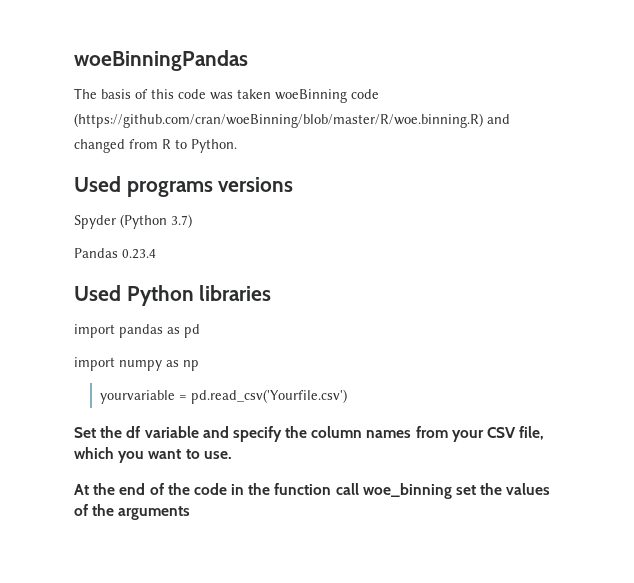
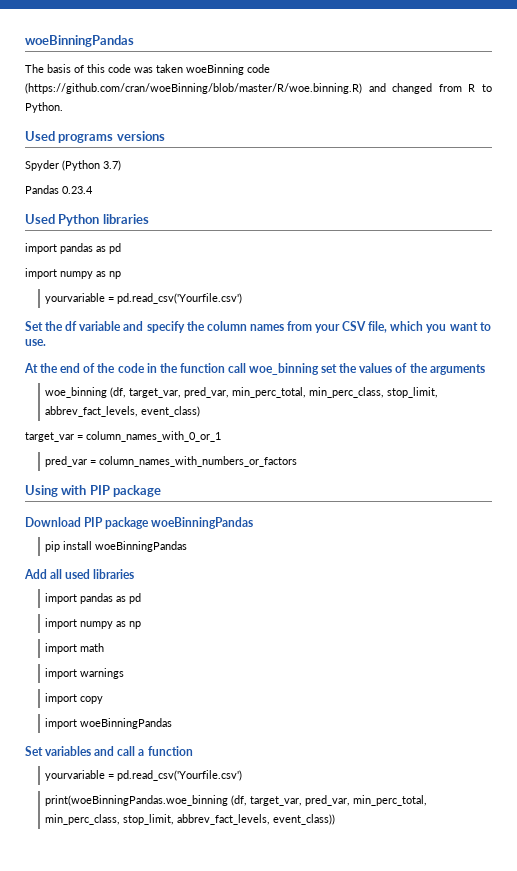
+ woe_binning (df, target_var, pred_var, min_perc_total, min_perc_class, stop_limit, abbrev_fact_levels, event_class)
+ target_var = column_names_with_0_or_1
+ pred_var = column_names_with_numbers_or_factors
+ Using with PIP package
+ Download PIP package woeBinningPandas
+ pip install woeBinningPandas
+ Add all used libraries
+ import pandas as pd
+ import numpy as np
+ import math
+ import warnings
+ import copy
+ import woeBinningPandas
+ Set variables and call a function
+ yourvariable = pd.read_csv('Yourfile.csv')
+ print(woeBinningPandas.woe_binning (df, target_var, pred_var, min_perc_total, min_perc_class, stop_limit, abbrev_fact_levels, event_class))

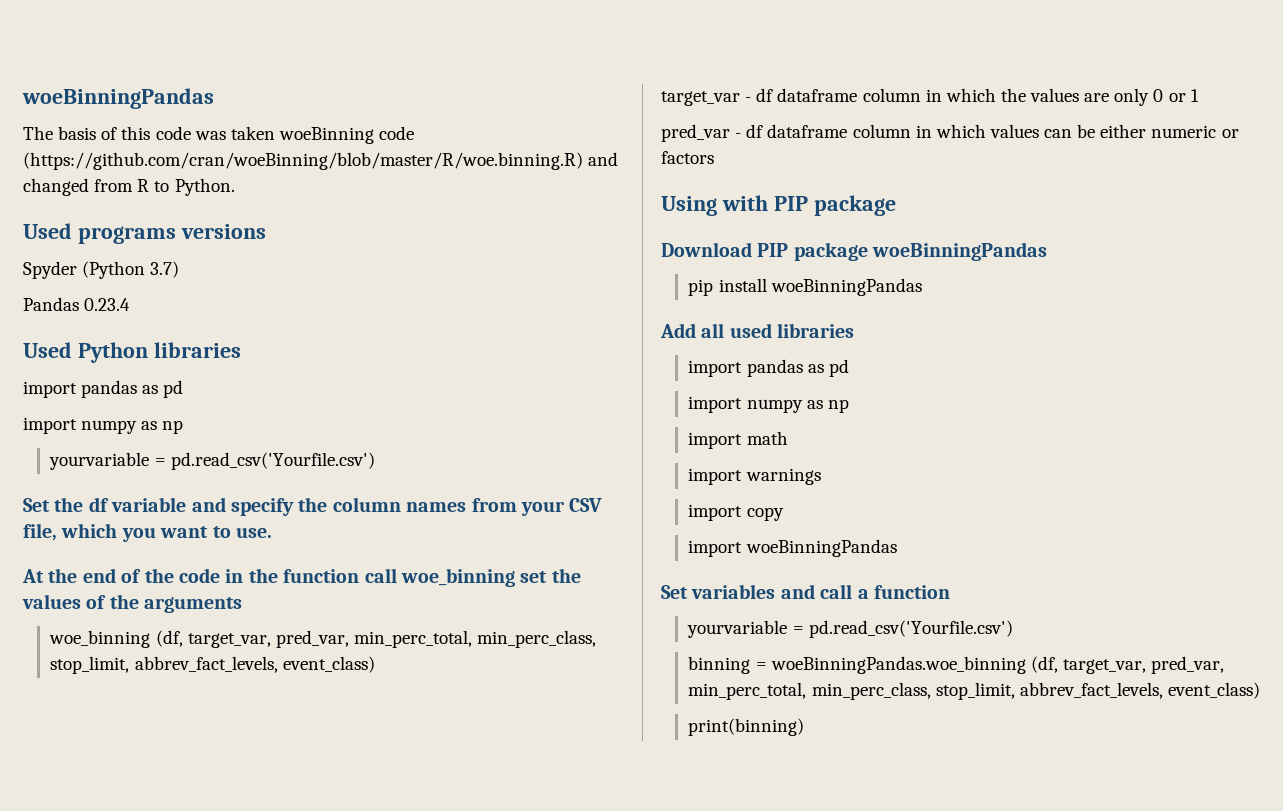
- target_var = column_names_with_0_or_1
- pred_var = column_names_with_numbers_or_factors
+ target_var - df dataframe column in which the values are only 0 or 1
+ pred_var - df dataframe column in which values can be either numeric or factors
- print(woeBinningPandas.woe_binning (df, target_var, pred_var, min_perc_total, min_perc_class, stop_limit, abbrev_fact_levels, event_class))
+ binning = woeBinningPandas.woe_binning (df, target_var, pred_var, min_perc_total, min_perc_class, stop_limit, abbrev_fact_levels, event_class)
+ print(binning)

